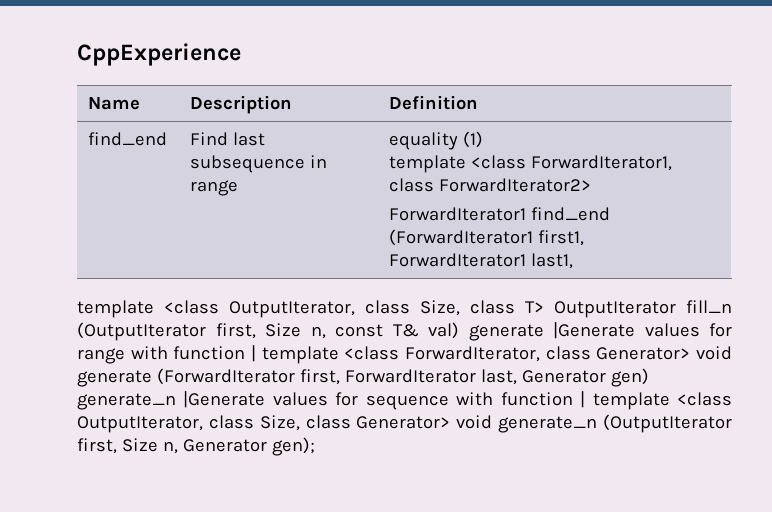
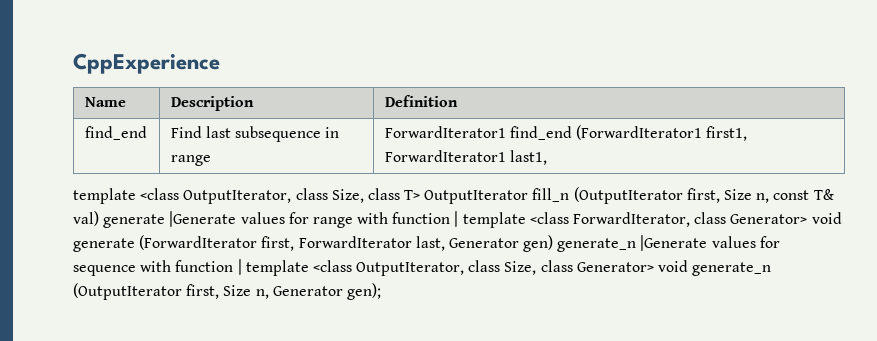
- find_end | Find last subsequence in range | equality (1)
- template <class ForwardIterator1, class ForwardIterator2>
- ForwardIterator1 find_end (ForwardIterator1 first1, ForwardIterator1 last1,
+ find_end | Find last subsequence in range | ForwardIterator1 find_end (ForwardIterator1 first1, ForwardIterator1 last1,

